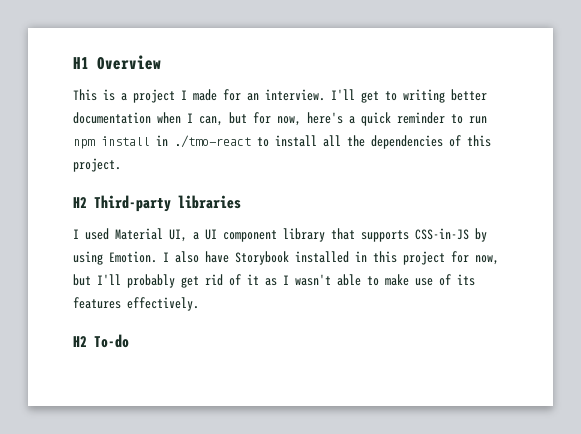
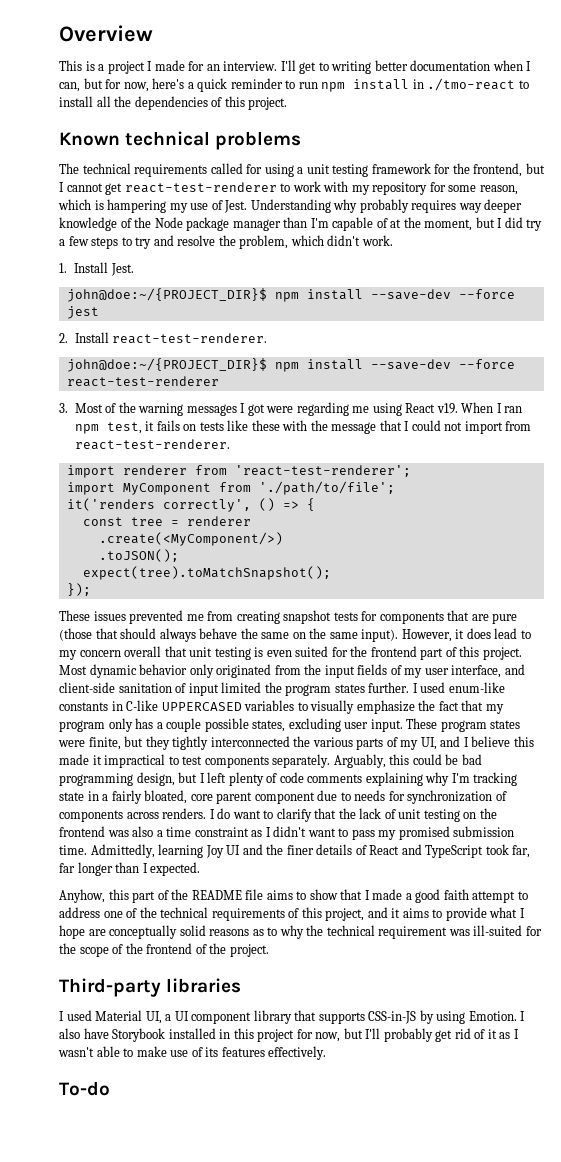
- H1 Overview
+ Overview
- H2 Third-party libraries
+ Known technical problems
+ The technical requirements called for using a unit testing framework for the frontend, but I cannot get react-test-renderer to work with my repository for some reason, which is hampering my use of Jest. Understanding why probably requires way deeper knowledge of the Node package manager than I'm capable of at the moment, but I did try a few steps to try and resolve the problem, which didn't work.
+ 1. Install Jest.
+ john@doe:~/{PROJECT_DIR}$ npm install --save-dev --force jest
+ 2. Install react-test-renderer.
+ john@doe:~/{PROJECT_DIR}$ npm install --save-dev --force react-test-renderer
+ 3. Most of the warning messages I got were regarding me using React v19. When I ran npm test, it fails on tests like these with the message that I could not import from react-test-renderer.
+ import renderer from 'react-test-renderer';
+ import MyComponent from './path/to/file';
+ it('renders correctly', () => {
+ const tree = renderer
+ .create(<MyComponent/>)
+ .toJSON();
+ expect(tree).toMatchSnapshot();
+ });
+ These issues prevented me from creating snapshot tests for components that are pure (those that should always behave the same on the same input). However, it does lead to my concern overall that unit testing is even suited for the frontend part of this project. Most dynamic behavior only originated from the input fields of my user interface, and client-side sanitation of input limited the program states further. I used enum-like constants in C-like UPPERCASED variables to visually emphasize the fact that my program only has a couple possible states, excluding user input. These program states were finite, but they tightly interconnected the various parts of my UI, and I believe this made it impractical to test components separately. Arguably, this could be bad programming design, but I left plenty of code comments explaining why I'm tracking state in a fairly bloated, core parent component due to needs for synchronization of components across renders. I do want to clarify that the lack of unit testing on the frontend was also a time constraint as I didn't want to pass my promised submission time. Admittedly, learning Joy UI and the finer details of React and TypeScript took far, far longer than I expected.
+ Anyhow, this part of the README file aims to show that I made a good faith attempt to address one of the technical requirements of this project, and it aims to provide what I hope are conceptually solid reasons as to why the technical requirement was ill-suited for the scope of the frontend of the project.
+ Third-party libraries
- H2 To-do
+ To-do

